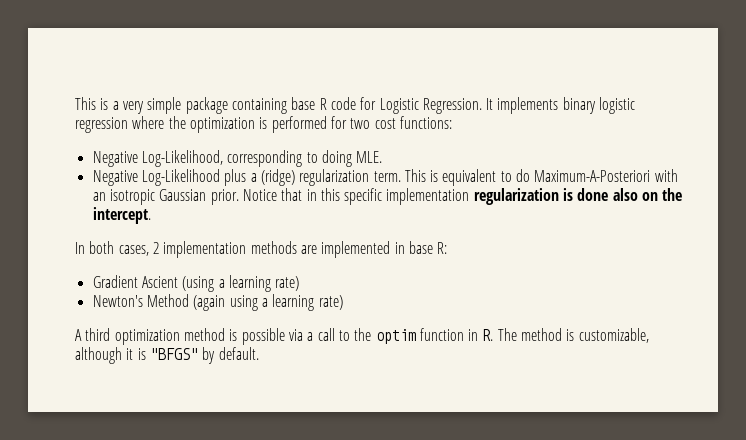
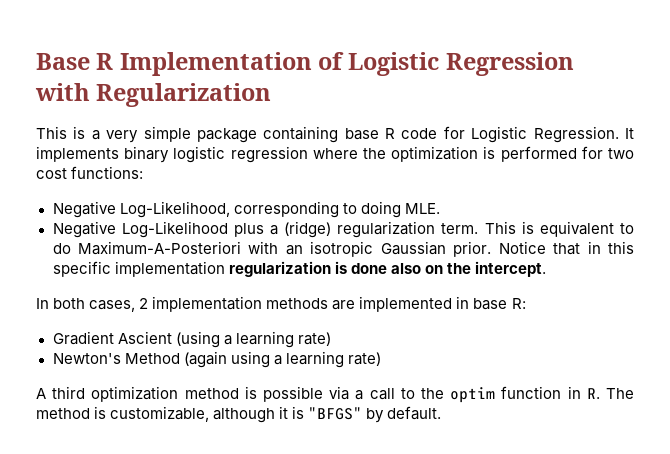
+ Base R Implementation of Logistic Regression with Regularization

